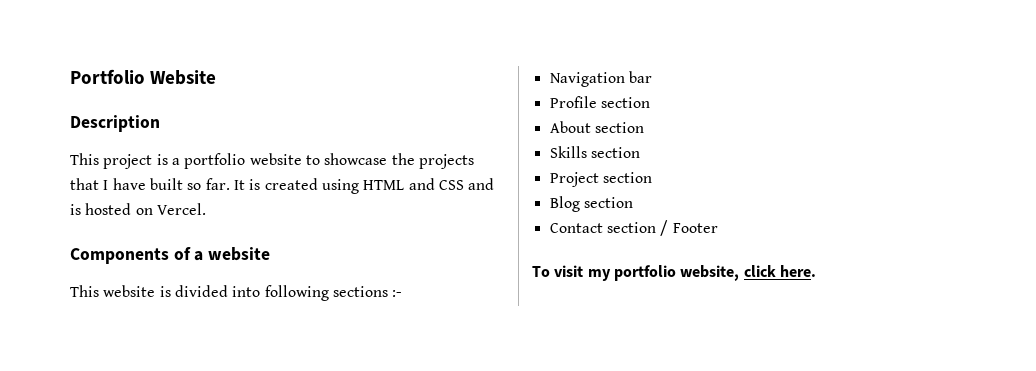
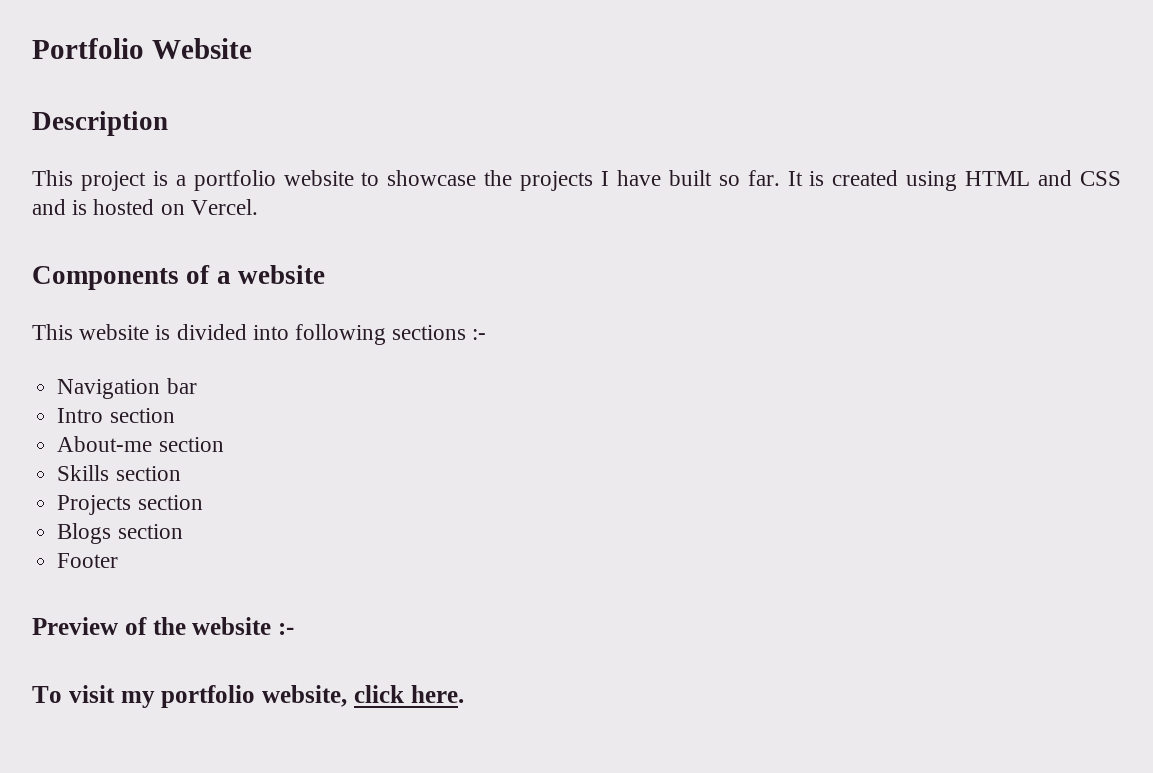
- This project is a portfolio website to showcase the projects that I have built so far.
+ This project is a portfolio website to showcase the projects I have built so far.
- Profile section
- About section
+ Intro section
+ About-me section
- Project section
- Blog section
- Contact section / Footer
+ Projects section
+ Blogs section
+ Footer
+ Preview of the website :-

